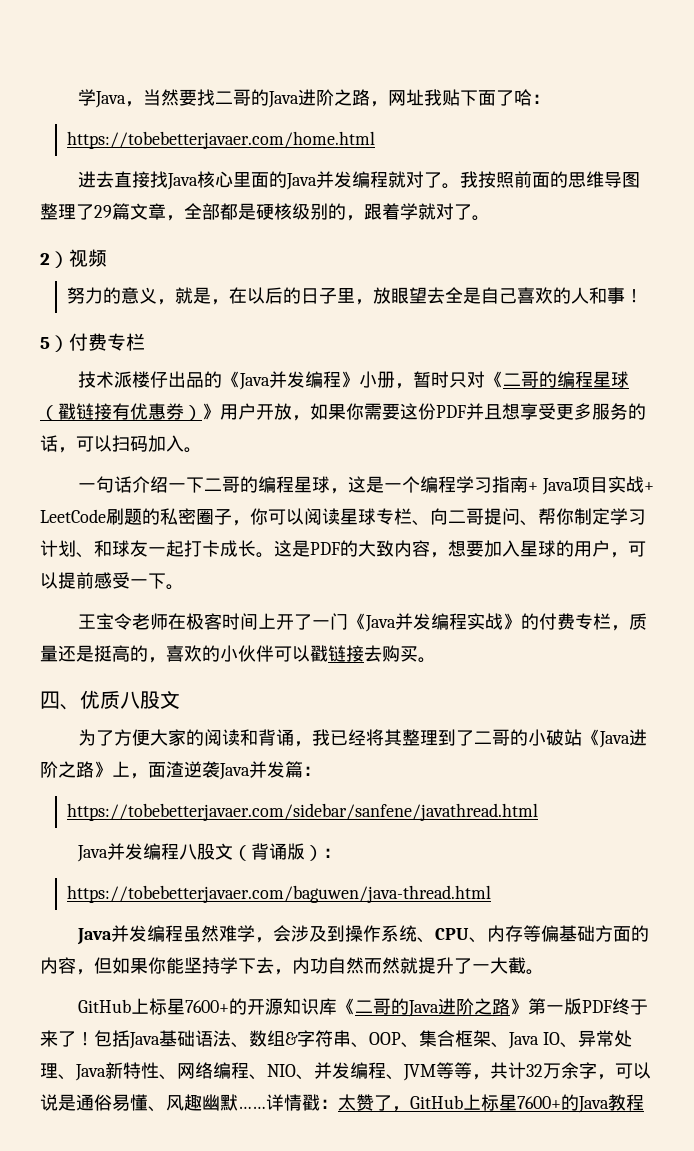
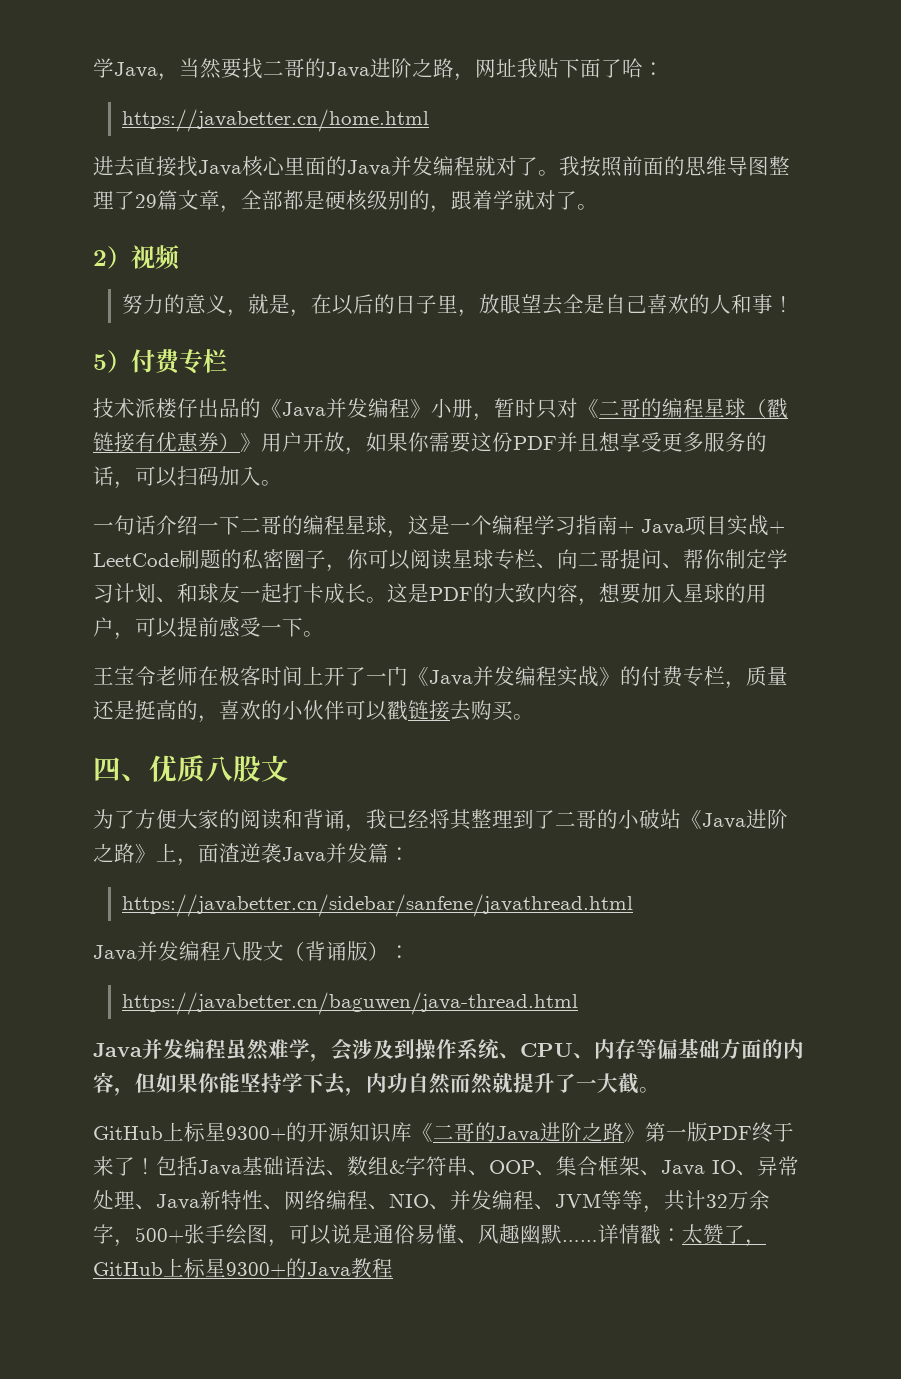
- https://tobebetterjavaer.com/home.html
+ https://javabetter.cn/home.html
- https://tobebetterjavaer.com/sidebar/sanfene/javathread.html
+ https://javabetter.cn/sidebar/sanfene/javathread.html
- https://tobebetterjavaer.com/baguwen/java-thread.html
+ https://javabetter.cn/baguwen/java-thread.html
- GitHub上标星7600+的开源知识库《二哥的Java进阶之路》第一版PDF终于来了！
+ GitHub上标星9300+的开源知识库《二哥的Java进阶之路》第一版PDF终于来了！
- 包括Java基础语法、数组&字符串、OOP、集合框架、Java IO、异常处理、Java新特性、网络编程、NIO、并发编程、JVM等等，共计32万余字，可以说是通俗易懂、风趣幽默……
+ 包括Java基础语法、数组&字符串、OOP、集合框架、Java IO、异常处理、Java新特性、网络编程、NIO、并发编程、JVM等等，共计32万余字，500+张手绘图，可以说是通俗易懂、风趣幽默……
- 详情戳：太赞了，GitHub上标星7600+的Java教程
+ 详情戳：太赞了，GitHub上标星9300+的Java教程

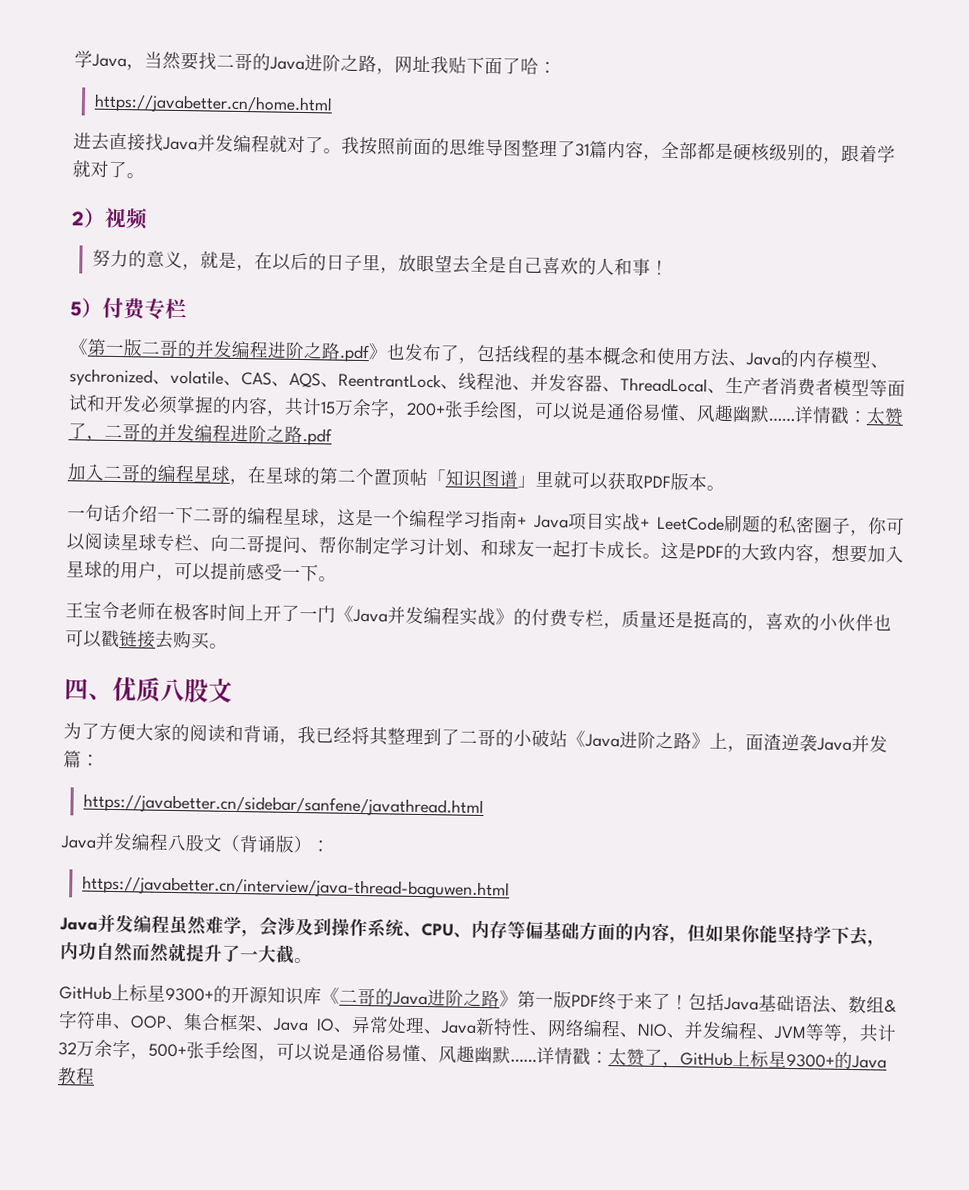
- 进去直接找Java核心里面的Java并发编程就对了。
+ 进去直接找Java并发编程就对了。
- 我按照前面的思维导图整理了29篇文章，全部都是硬核级别的，跟着学就对了。
+ 我按照前面的思维导图整理了31篇内容，全部都是硬核级别的，跟着学就对了。
- 技术派楼仔出品的《Java并发编程》小册，暂时只对《二哥的编程星球（戳链接有优惠券）》用户开放，如果你需要这份PDF并且想享受更多服务的话，可以扫码加入。
+ 《第一版二哥的并发编程进阶之路.pdf》也发布了，包括线程的基本概念和使用方法、Java的内存模型、sychronized、volatile、CAS、AQS、ReentrantLock、线程池、并发容器、ThreadLocal、生产者消费者模型等面试和开发必须掌握的内容，共计15万余字，200+张手绘图，可以说是通俗易懂、风趣幽默……详情戳：太赞了，二哥的并发编程进阶之路.pdf
+ 加入二哥的编程星球，在星球的第二个置顶帖「知识图谱」里就可以获取PDF版本。
- 王宝令老师在极客时间上开了一门《Java并发编程实战》的付费专栏，质量还是挺高的，喜欢的小伙伴可以戳链接去购买。
+ 王宝令老师在极客时间上开了一门《Java并发编程实战》的付费专栏，质量还是挺高的，喜欢的小伙伴也可以戳链接去购买。
- https://javabetter.cn/baguwen/java-thread.html
+ https://javabetter.cn/interview/java-thread-baguwen.html

